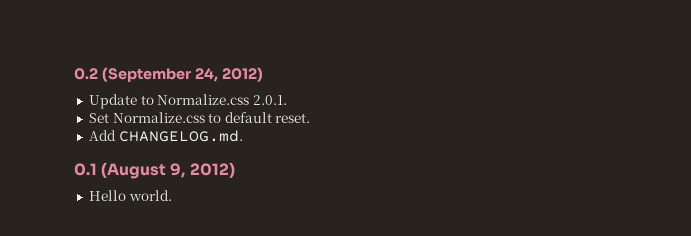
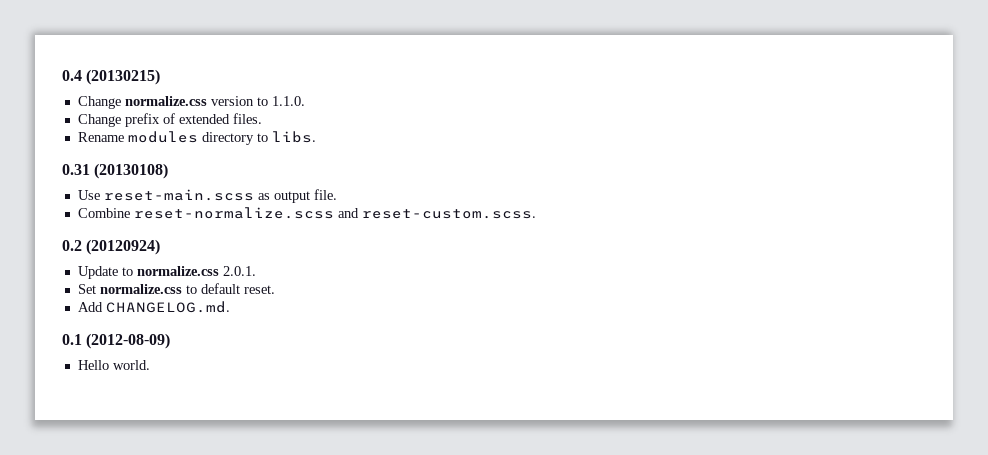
- 0.2 (September 24, 2012)
+ 0.4 (20130215)
+ Change normalize.css version to 1.1.0.
+ Change prefix of extended files.
+ Rename modules directory to libs.
+ 0.31 (20130108)
+ Use reset-main.scss as output file.
+ Combine reset-normalize.scss and reset-custom.scss.
+ 0.2 (20120924)
- Update to Normalize.css 2.0.1.
+ Update to normalize.css 2.0.1.
- Set Normalize.css to default reset.
+ Set normalize.css to default reset.
- 0.1 (August 9, 2012)
+ 0.1 (2012-08-09)

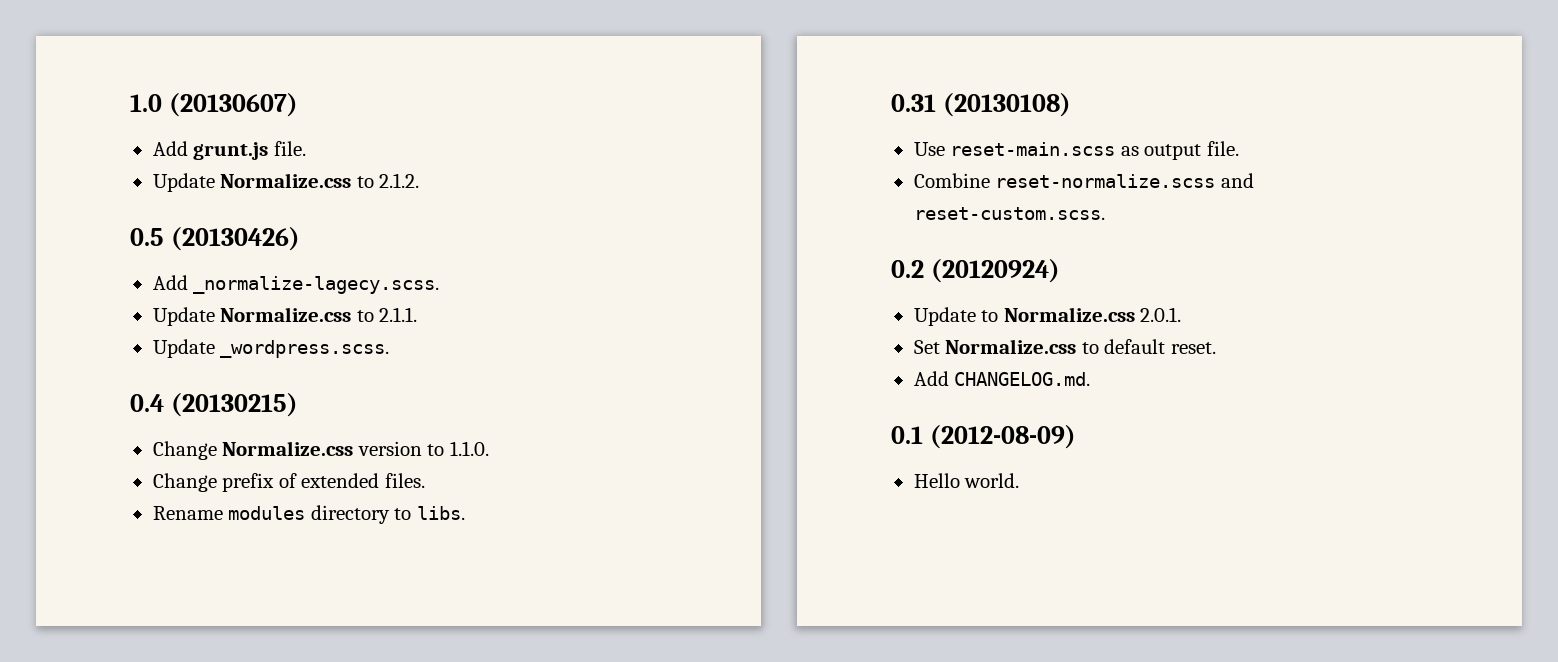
+ 1.0 (20130607)
+ Add grunt.js file.
+ Update Normalize.css to 2.1.2.
+ 0.5 (20130426)
+ Add _normalize-lagecy.scss.
+ Update Normalize.css to 2.1.1.
+ Update _wordpress.scss.
- Change normalize.css version to 1.1.0.
+ Change Normalize.css version to 1.1.0.
- Update to normalize.css 2.0.1.
+ Update to Normalize.css 2.0.1.
- Set normalize.css to default reset.
+ Set Normalize.css to default reset.

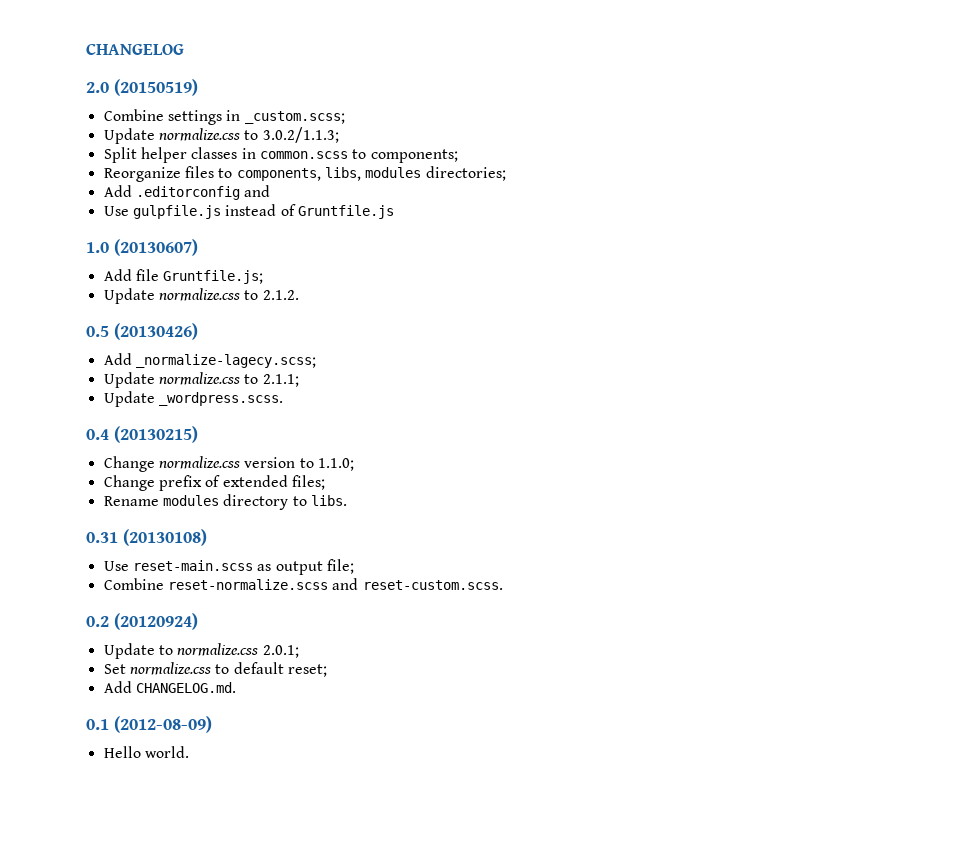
+ CHANGELOG
+ 2.0 (20150519)
+ Combine settings in _custom.scss;
+ Update normalize.css to 3.0.2/1.1.3;
+ Split helper classes in common.scss to components;
+ Reorganize files to components, libs, modules directories;
+ Add .editorconfig and
+ Use gulpfile.js instead of Gruntfile.js
- Add grunt.js file.
- Update Normalize.css to 2.1.2.
+ Add file Gruntfile.js;
+ Update normalize.css to 2.1.2.
- Add _normalize-lagecy.scss.
- Update Normalize.css to 2.1.1.
+ Add _normalize-lagecy.scss;
+ Update normalize.css to 2.1.1;
- Change Normalize.css version to 1.1.0.
+ Change normalize.css version to 1.1.0;
- Change prefix of extended files.
+ Change prefix of extended files;
- Use reset-main.scss as output file.
+ Use reset-main.scss as output file;
- Update to Normalize.css 2.0.1.
+ Update to normalize.css 2.0.1;
- Set Normalize.css to default reset.
+ Set normalize.css to default reset;

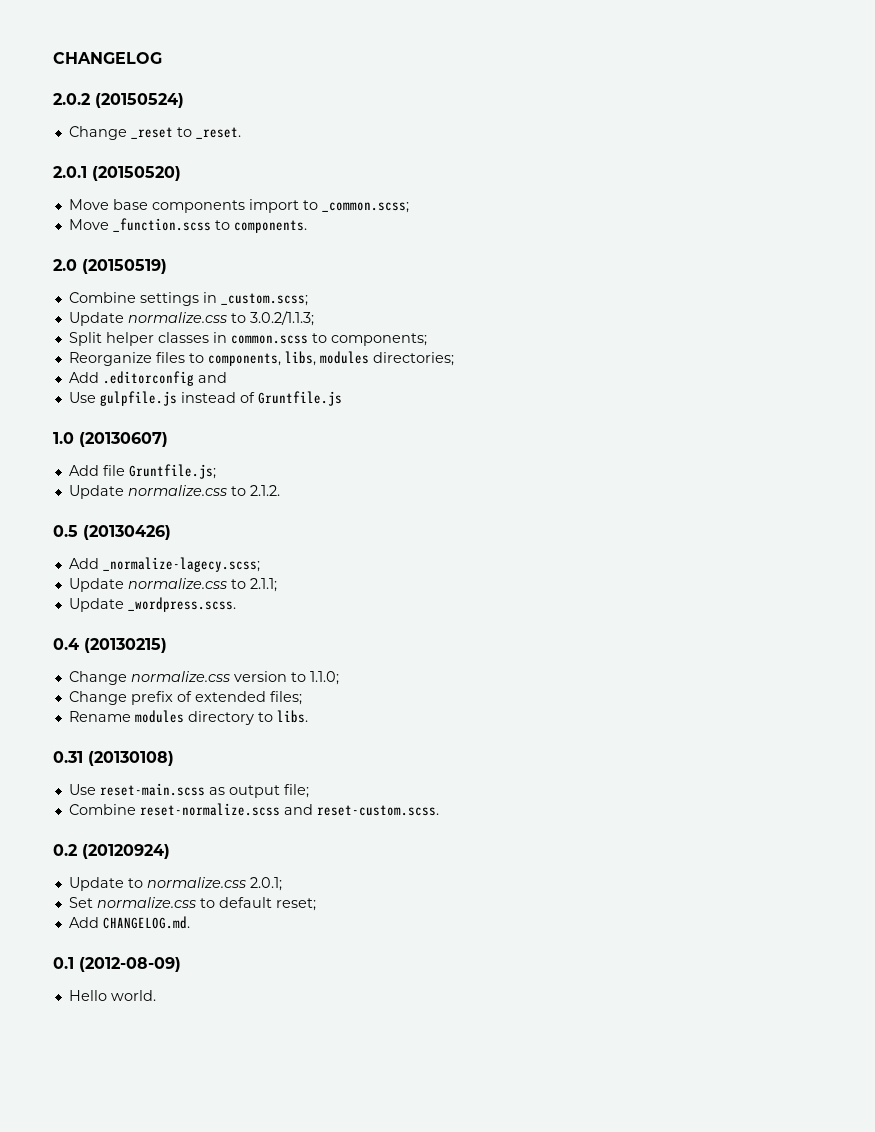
+ 2.0.2 (20150524)
+ Change _reset to _reset.
+ 2.0.1 (20150520)
+ Move base components import to _common.scss;
+ Move _function.scss to components.

